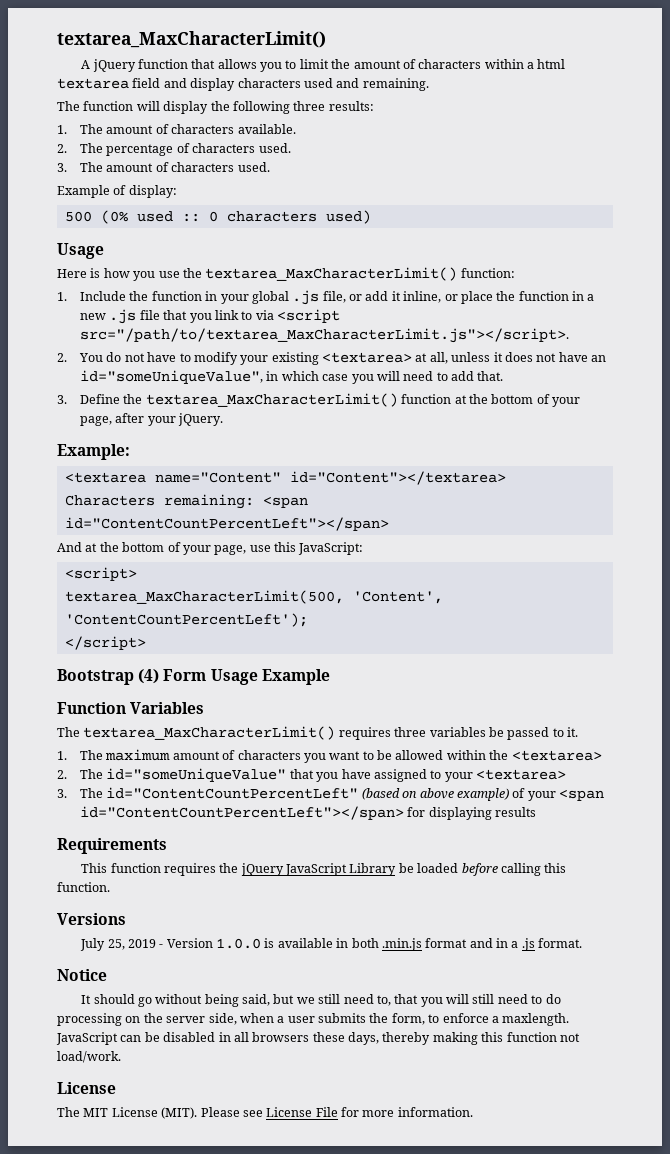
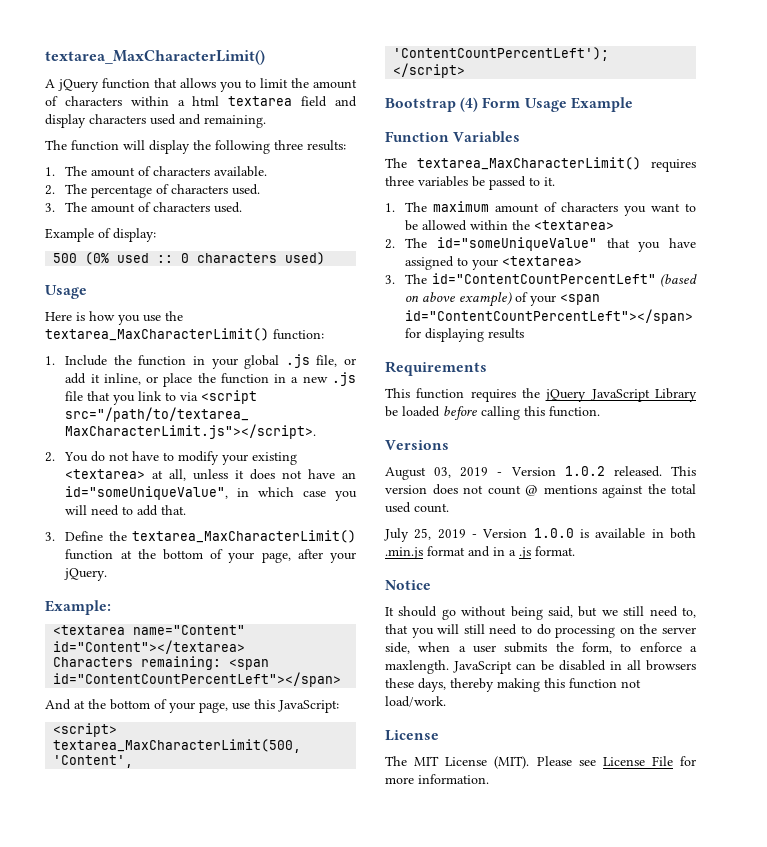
+ August 03, 2019 - Version 1.0.2 released. This version does not count @ mentions against the total used count.

